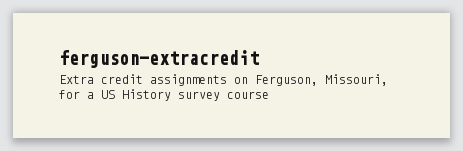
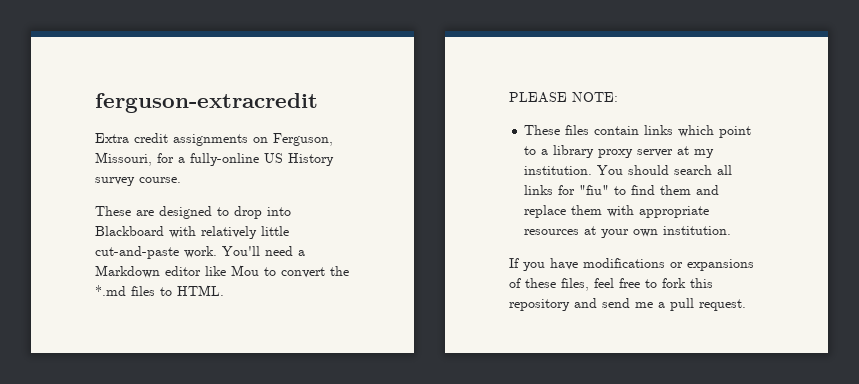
- Extra credit assignments on Ferguson, Missouri, for a US History survey course
+ Extra credit assignments on Ferguson, Missouri, for a fully-online US History survey course.
+ These are designed to drop into Blackboard with relatively little cut-and-paste work. You'll need a Markdown editor like Mou to convert the *.md files to HTML.
+ PLEASE NOTE:
+ These files contain links which point to a library proxy server at my institution. You should search all links for "fiu" to find them and replace them with appropriate resources at your own institution.
+ If you have modifications or expansions of these files, feel free to fork this repository and send me a pull request.

